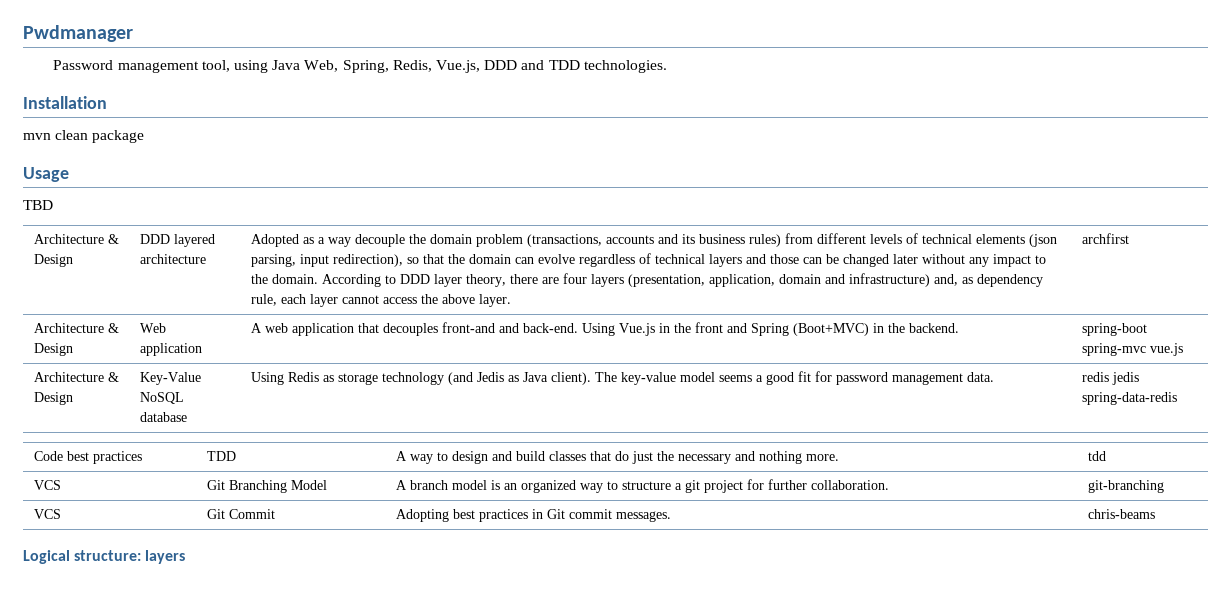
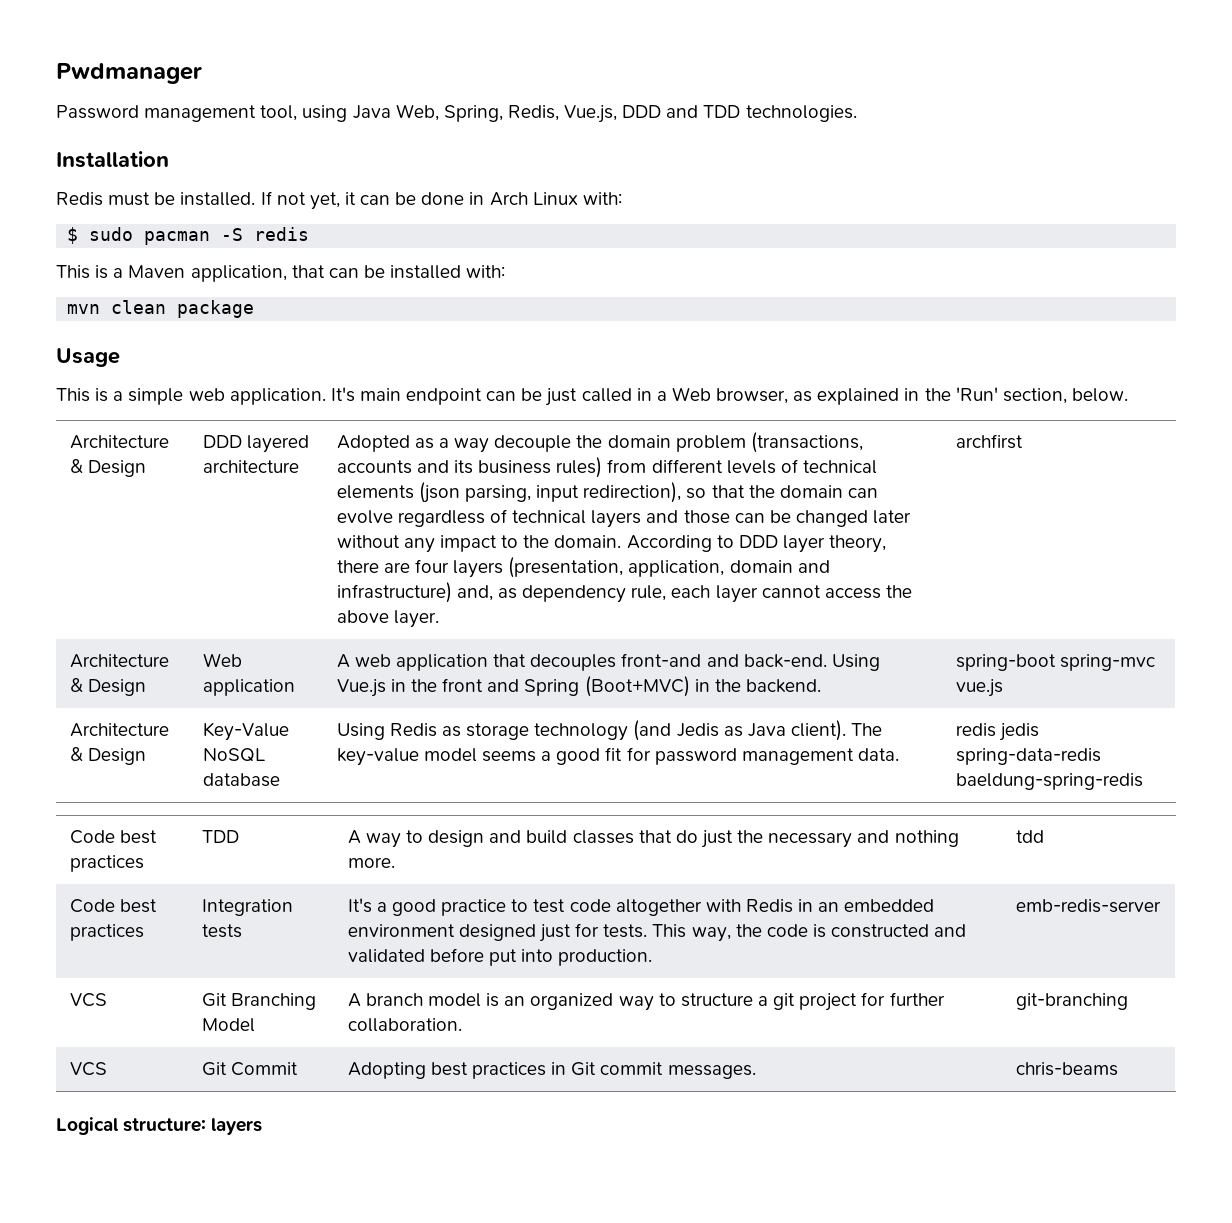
+ Redis must be installed. If not yet, it can be done in Arch Linux with:
+ $ sudo pacman -S redis
+ This is a Maven application, that can be installed with:
  mvn clean package
  Usage
- TBD
+ This is a simple web application. It's main endpoint can be just called in a Web browser, as explained in the 'Run' section, below.
- Architecture & Design | Key-Value NoSQL database | Using Redis as storage technology (and Jedis as Java client). The key-value model seems a good fit for password management data. | redis jedis spring-data-redis
+ Architecture & Design | Key-Value NoSQL database | Using Redis as storage technology (and Jedis as Java client). The key-value model seems a good fit for password management data. | redis jedis spring-data-redis baeldung-spring-redis
+ Code best practices | Integration tests | It's a good practice to test code altogether with Redis in an embedded environment designed just for tests. This way, the code is constructed and validated before put into production. | emb-redis-server

